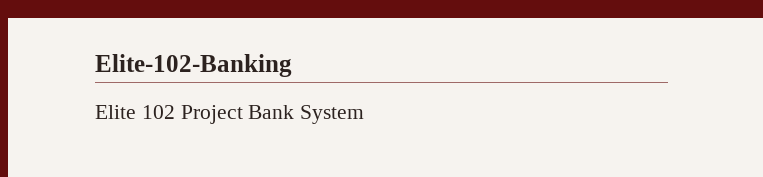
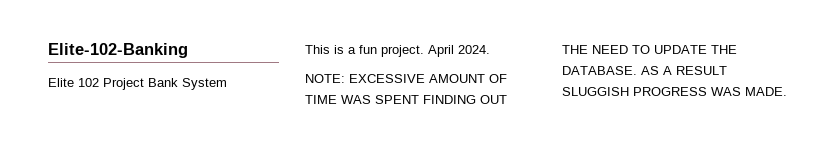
+ This is a fun project. April 2024.
+ NOTE: EXCESSIVE AMOUNT OF TIME WAS SPENT FINDING OUT THE NEED TO UPDATE THE DATABASE. AS A RESULT SLUGGISH PROGRESS WAS MADE.

